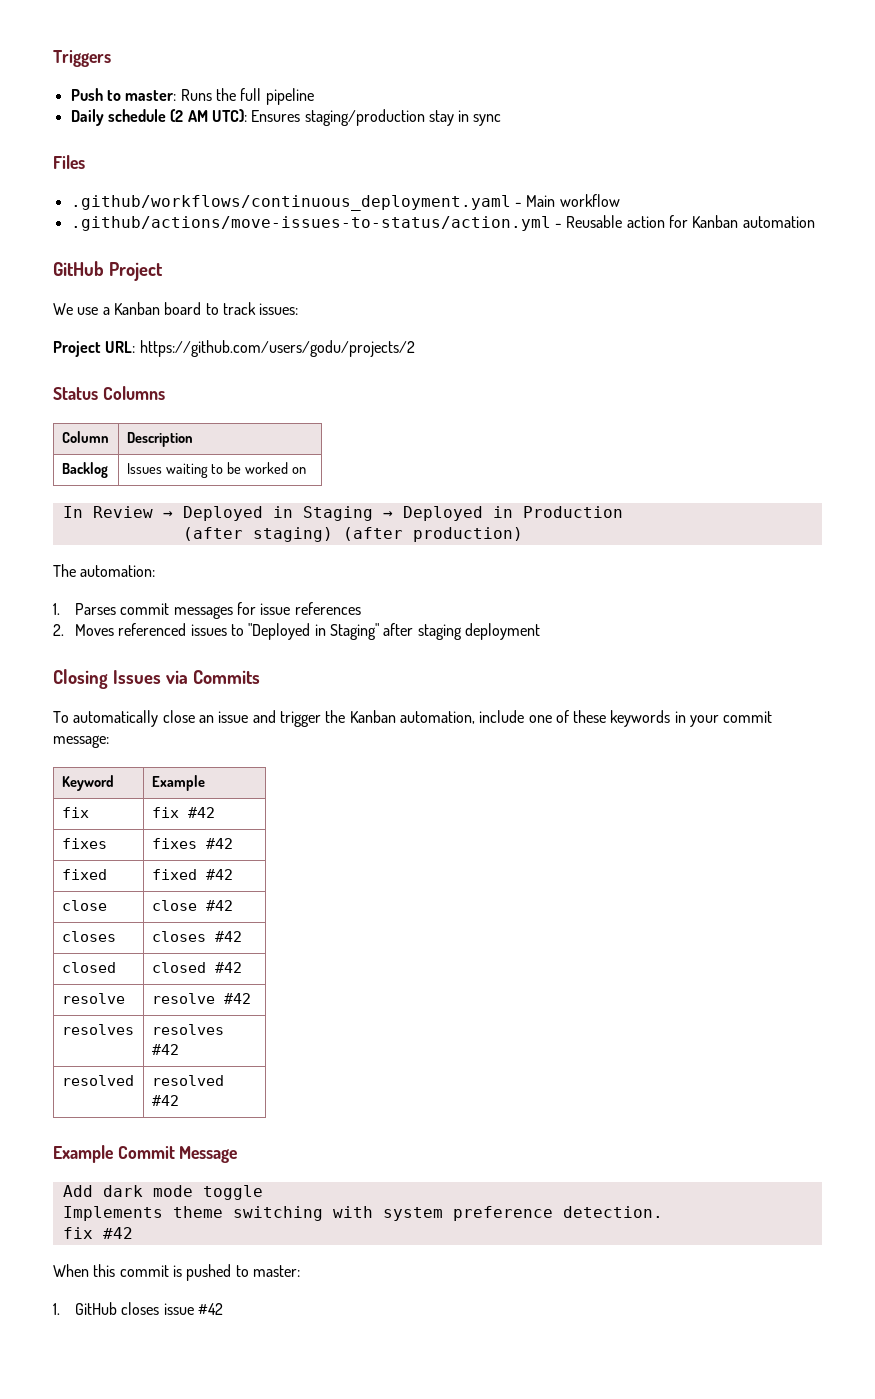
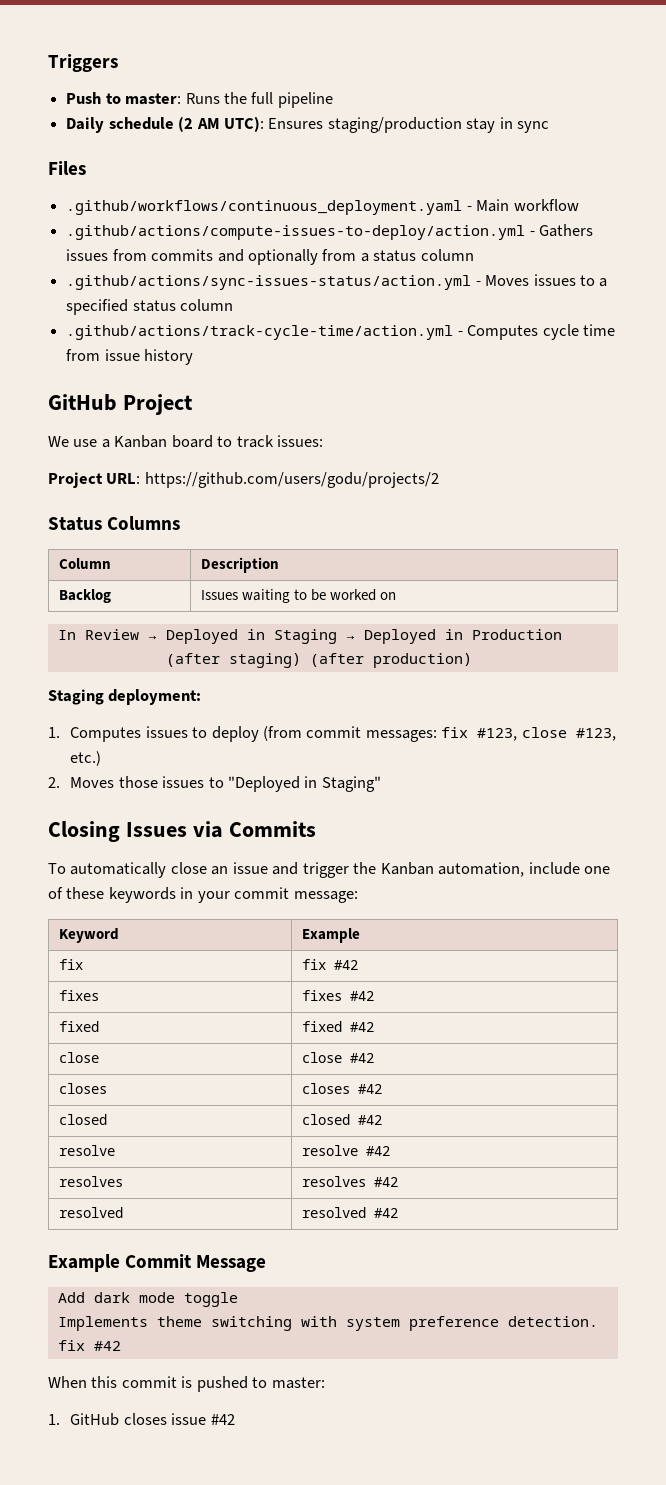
- .github/actions/move-issues-to-status/action.yml - Reusable action for Kanban automation
+ .github/actions/compute-issues-to-deploy/action.yml - Gathers issues from commits and optionally from a status column
+ .github/actions/sync-issues-status/action.yml - Moves issues to a specified status column
+ .github/actions/track-cycle-time/action.yml - Computes cycle time from issue history
- The automation:
- 1. Parses commit messages for issue references
+ Staging deployment:
+ 1. Computes issues to deploy (from commit messages: fix #123, close #123, etc.)
- 2. Moves referenced issues to "Deployed in Staging" after staging deployment
+ 2. Moves those issues to "Deployed in Staging"

